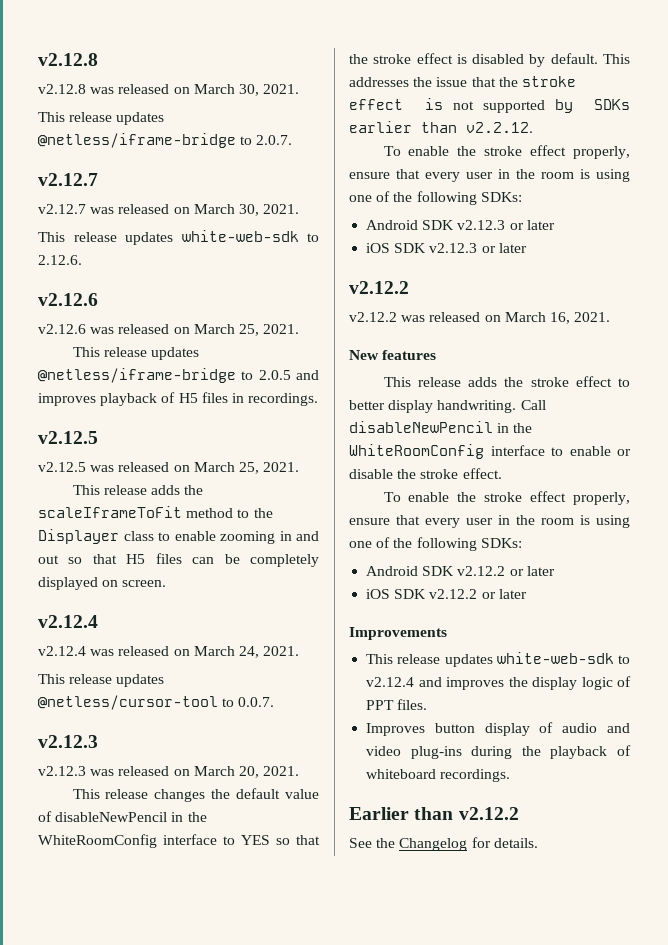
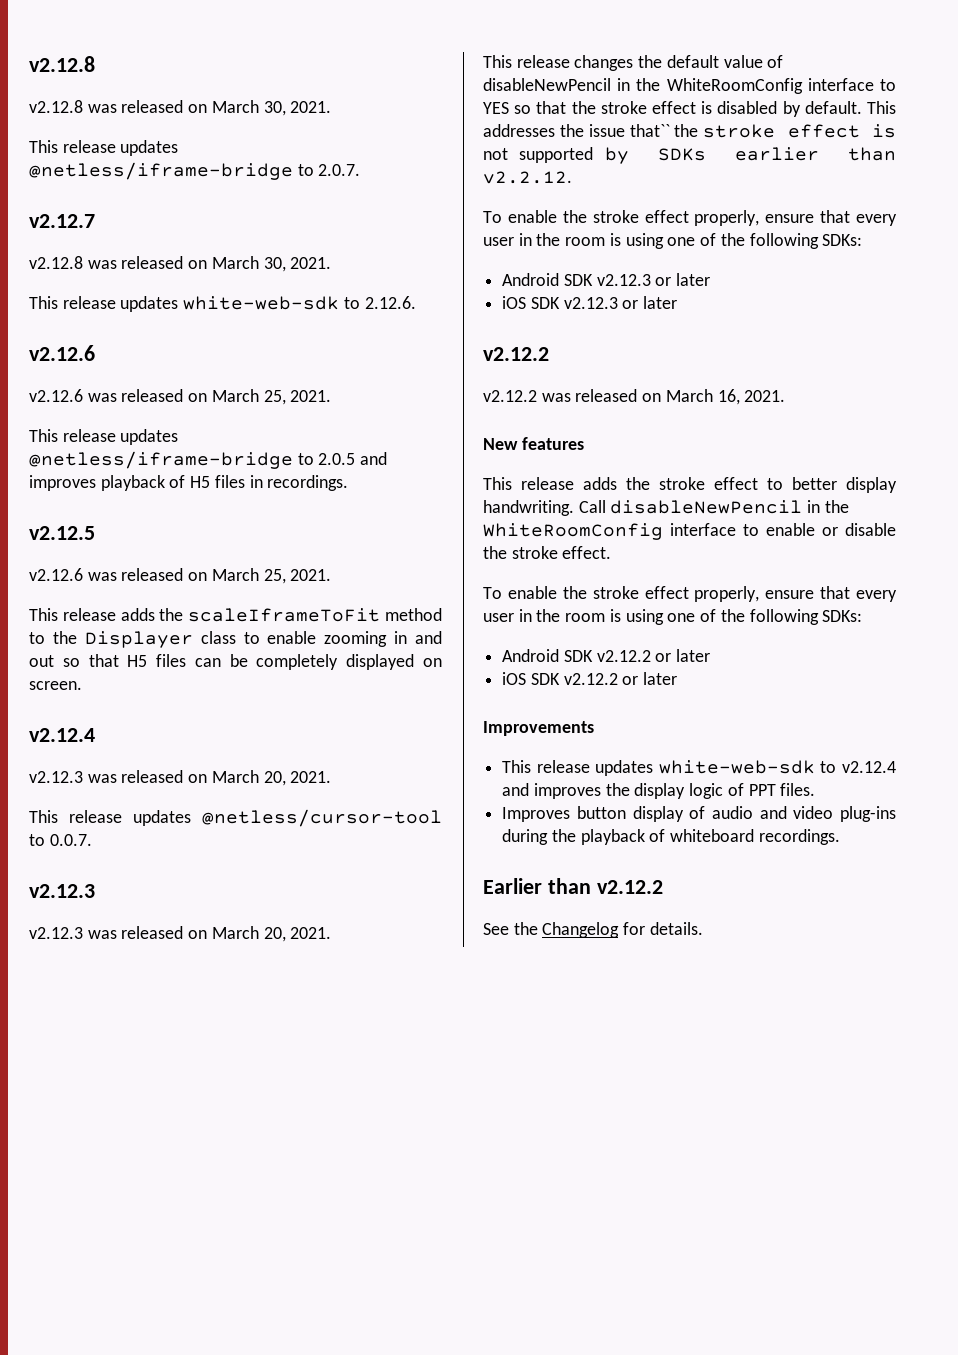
  This release updates @netless/iframe-bridge to 2.0.7.
  v2.12.7
- v2.12.7 was released on March 30, 2021.
+ v2.12.8 was released on March 30, 2021.
  This release updates @netless/iframe-bridge to 2.0.5 and improves playback of H5 files in recordings.
  v2.12.5
- v2.12.5 was released on March 25, 2021.
+ v2.12.6 was released on March 25, 2021.
  This release adds the scaleIframeToFit method to the Displayer class to enable zooming in and out so that H5 files can be completely displayed on screen.
  v2.12.4
- v2.12.4 was released on March 24, 2021.
+ v2.12.3 was released on March 20, 2021.
- This addresses the issue that the stroke effect is not supported by SDKs earlier than v2.2.12.
+ This addresses the issue that`` the stroke effect is not supported by SDKs earlier than v2.2.12.

